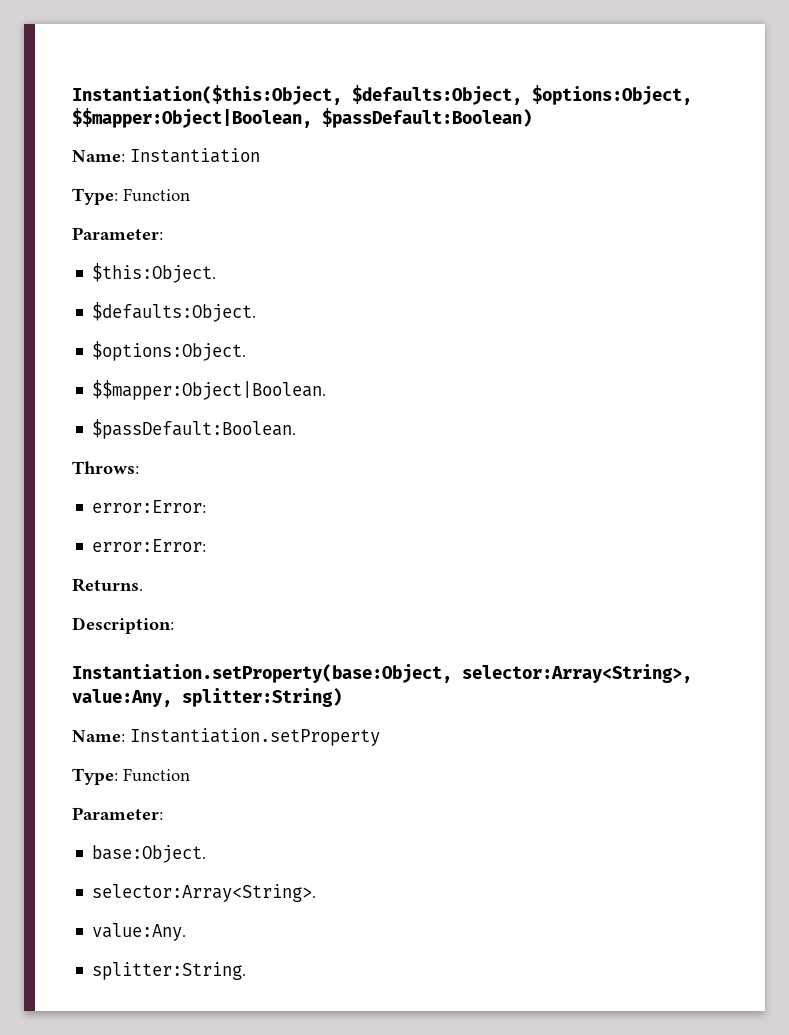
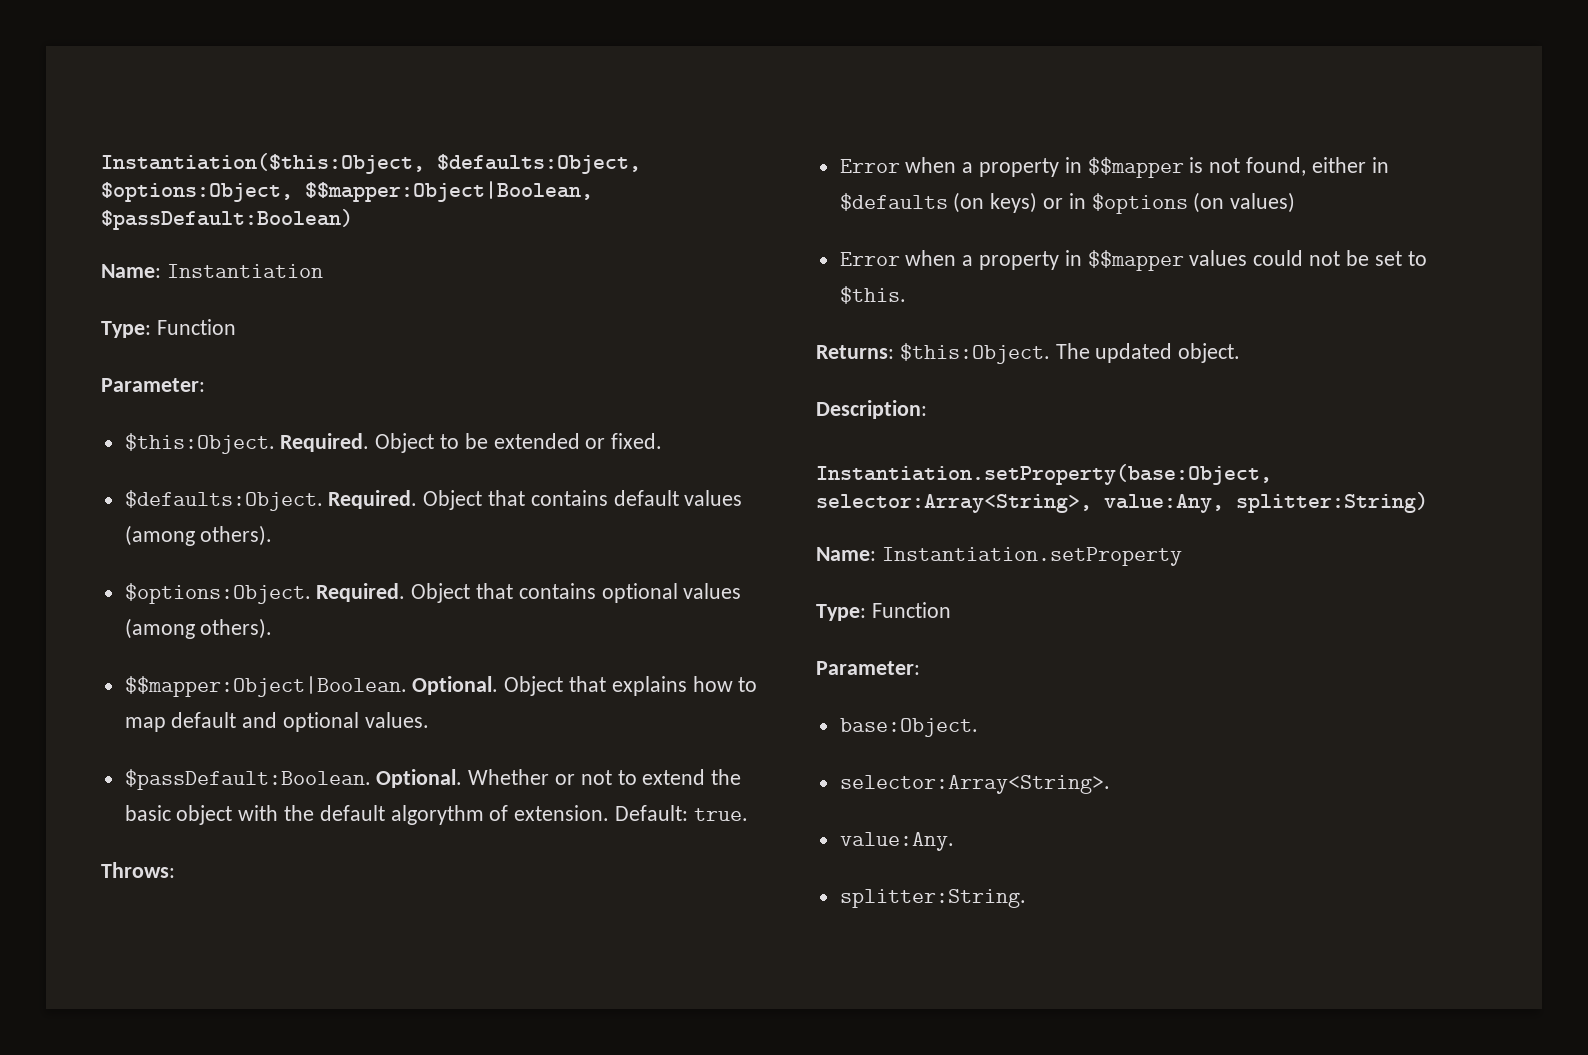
- $this:Object.
- $defaults:Object.
- $options:Object.
- $$mapper:Object|Boolean.
- $passDefault:Boolean.
+ $this:Object. Required. Object to be extended or fixed.
+ $defaults:Object. Required. Object that contains default values (among others).
+ $options:Object. Required. Object that contains optional values (among others).
+ $$mapper:Object|Boolean. Optional. Object that explains how to map default and optional values.
+ $passDefault:Boolean. Optional. Whether or not to extend the basic object with the default algorythm of extension. Default: true.
  Throws:
- error:Error:
- error:Error:
- Returns.
+ Error when a property in $$mapper is not found, either in $defaults (on keys) or in $options (on values)
+ Error when a property in $$mapper values could not be set to $this.
+ Returns: $this:Object. The updated object.

